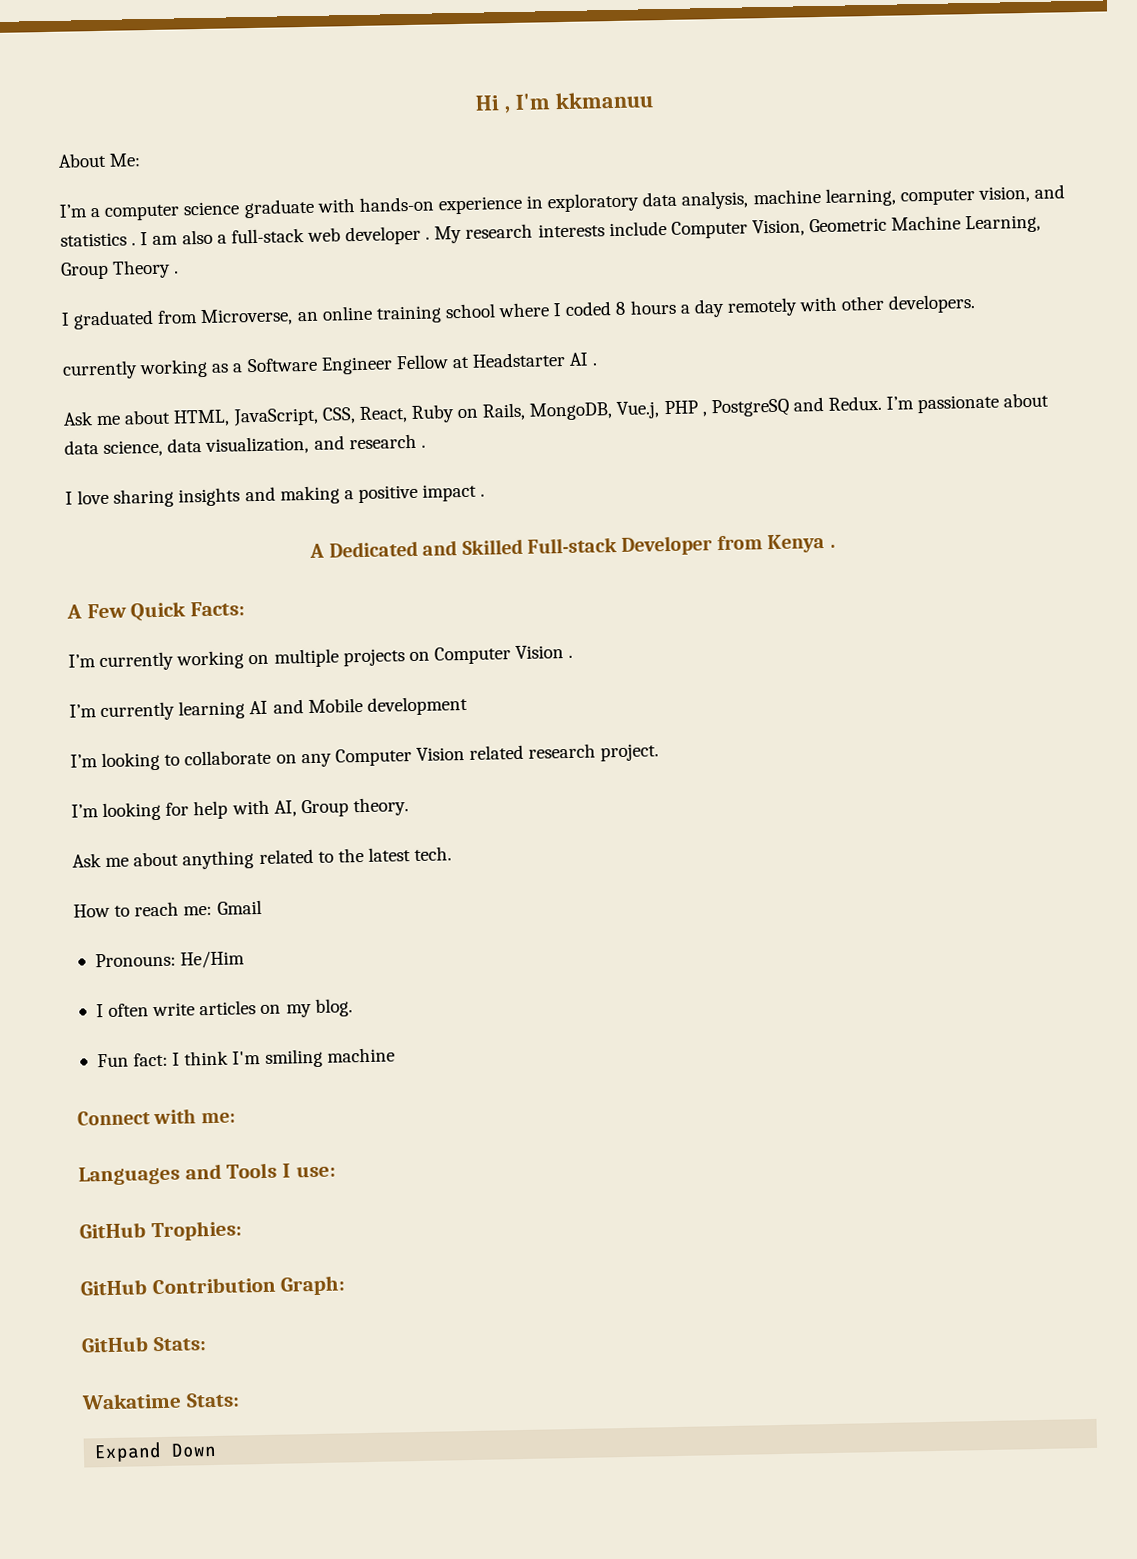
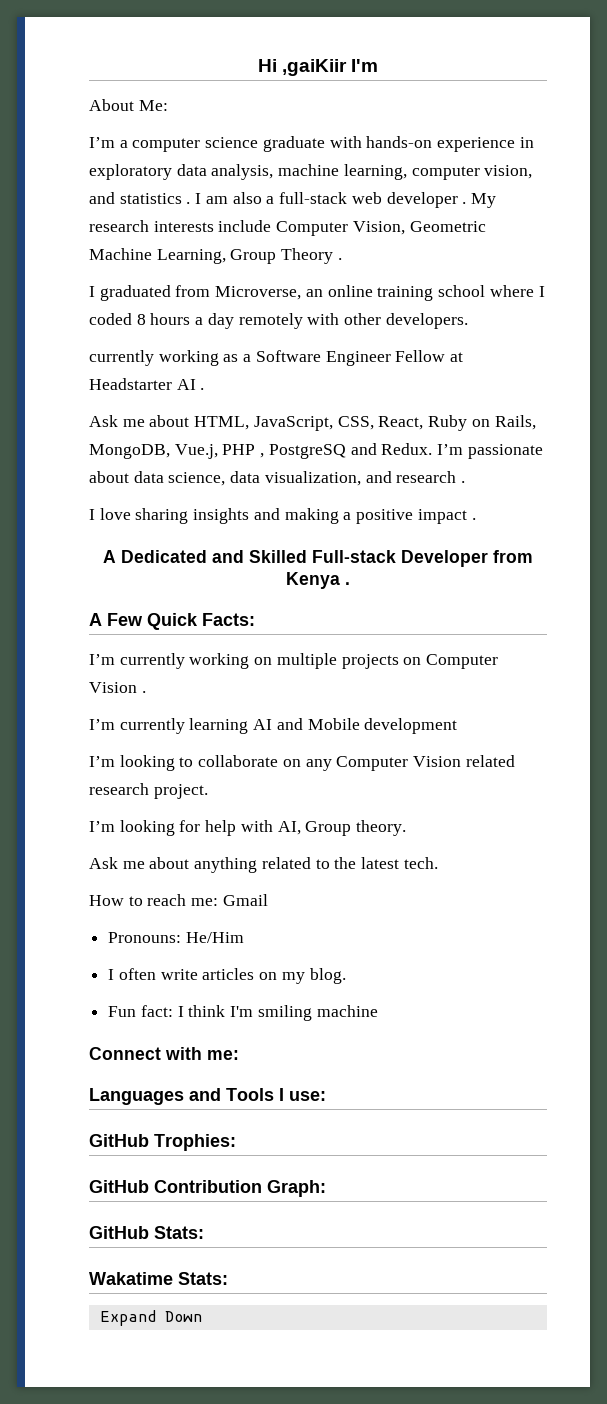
- Hi , I'm kkmanuu
+ Hi ,gaiKiir I'm

